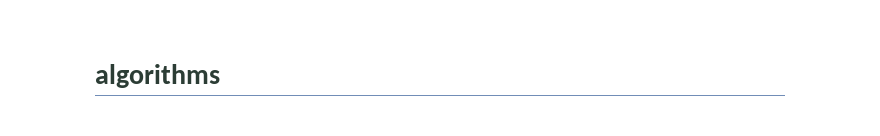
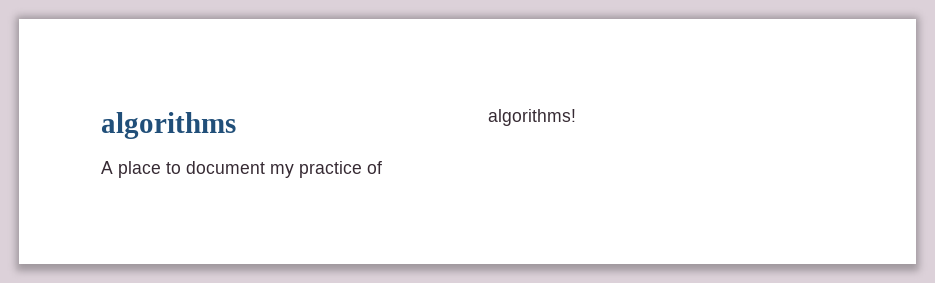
+ A place to document my practice of algorithms!

